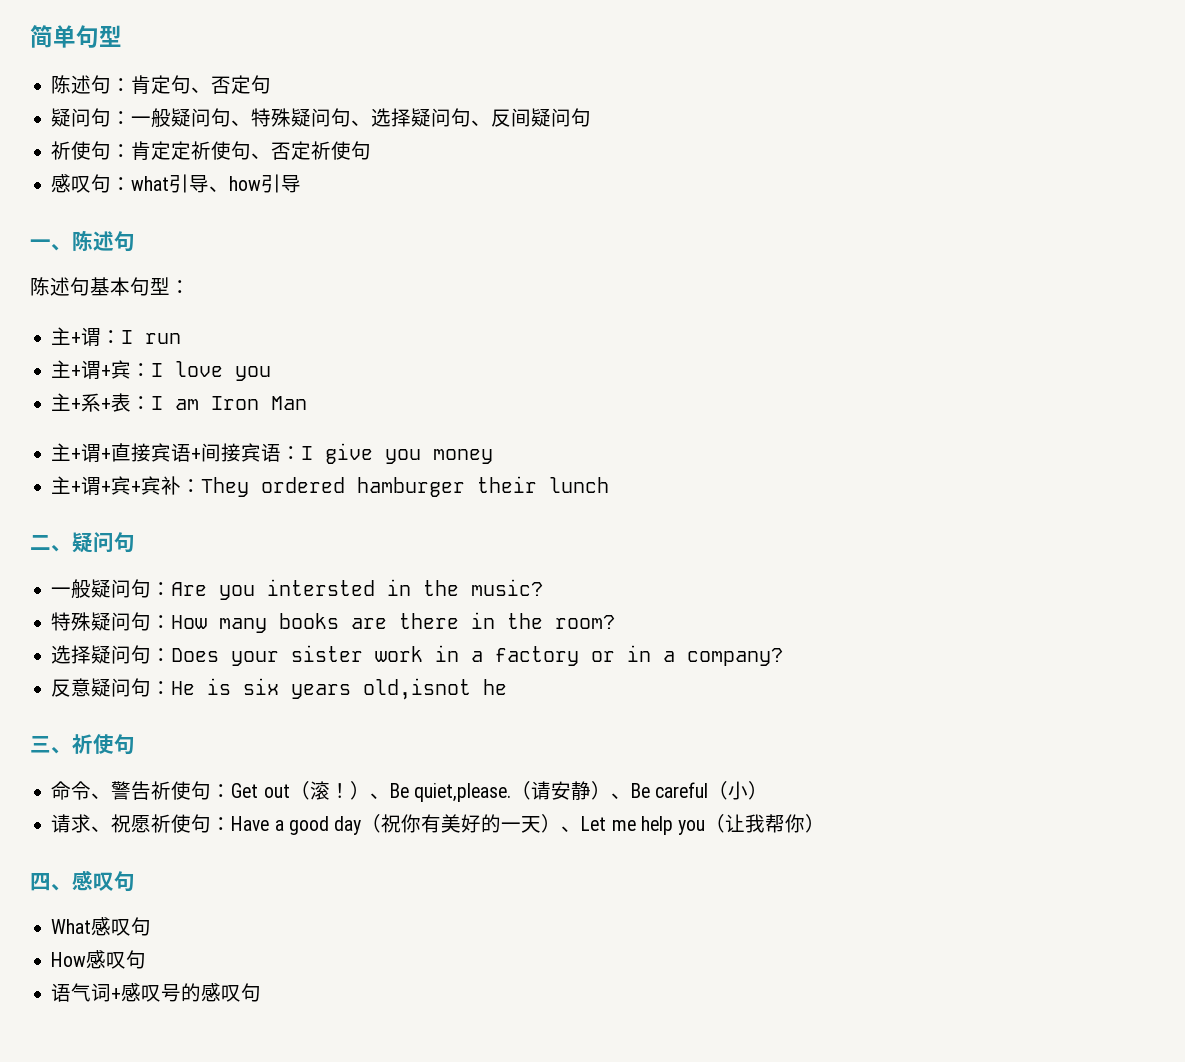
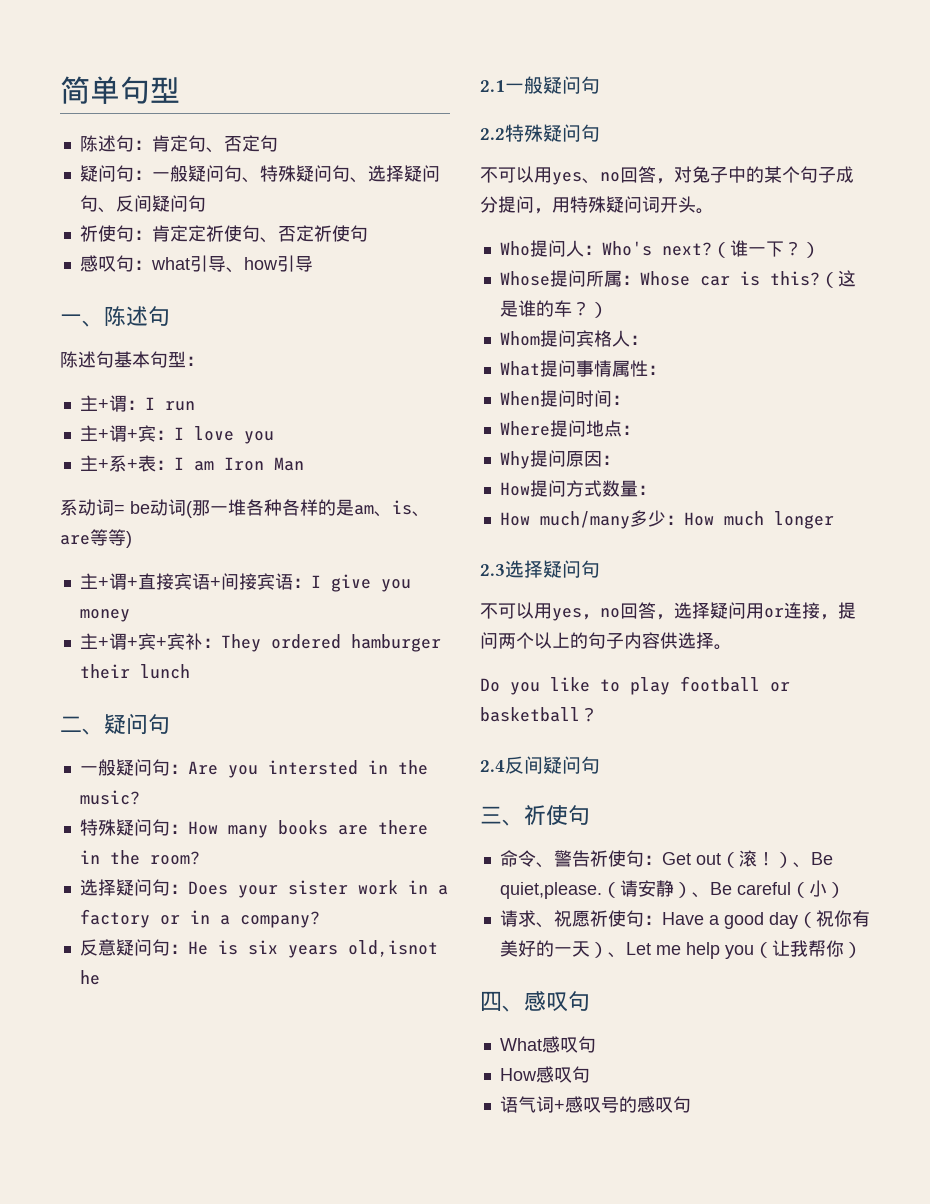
+ 系动词= be动词(那一堆各种各样的是am、is、are等等)
+ 2.1一般疑问句
+ 2.2特殊疑问句
+ 不可以用yes、no回答，对兔子中的某个句子成分提问，用特殊疑问词开头。
+ Who提问人：Who's next?（谁一下？）
+ Whose提问所属：Whose car is this?（这是谁的车？）
+ Whom提问宾格人：
+ What提问事情属性：
+ When提问时间：
+ Where提问地点：
+ Why提问原因：
+ How提问方式数量：
+ How much/many多少：How much longer
+ 2.3选择疑问句
+ 不可以用yes，no回答，选择疑问用or连接，提问两个以上的句子内容供选择。
+ Do you like to play football or basketball？
+ 2.4反间疑问句

